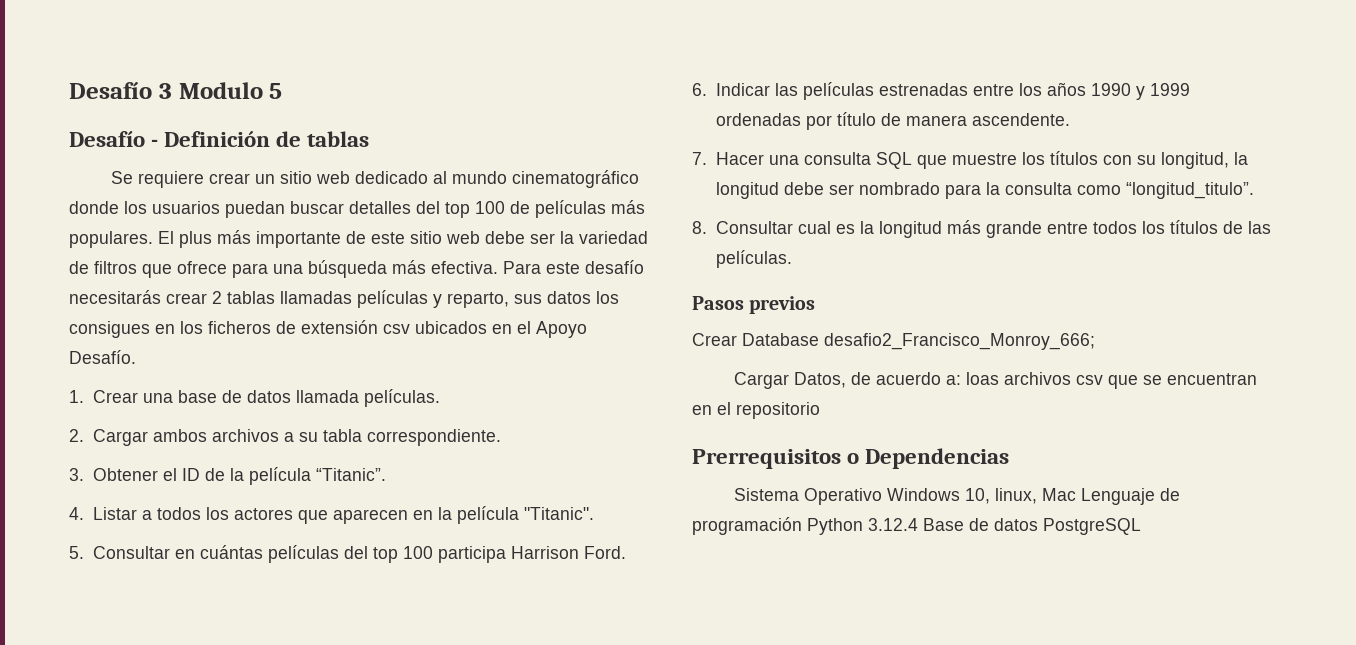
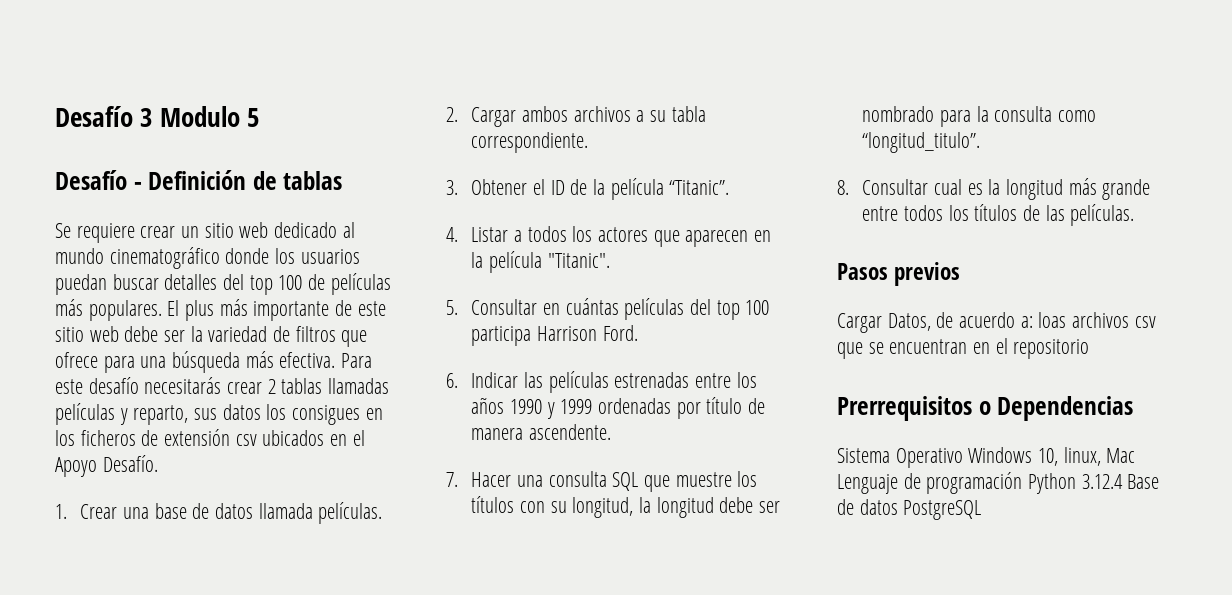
- Crear Database desafio2_Francisco_Monroy_666;

